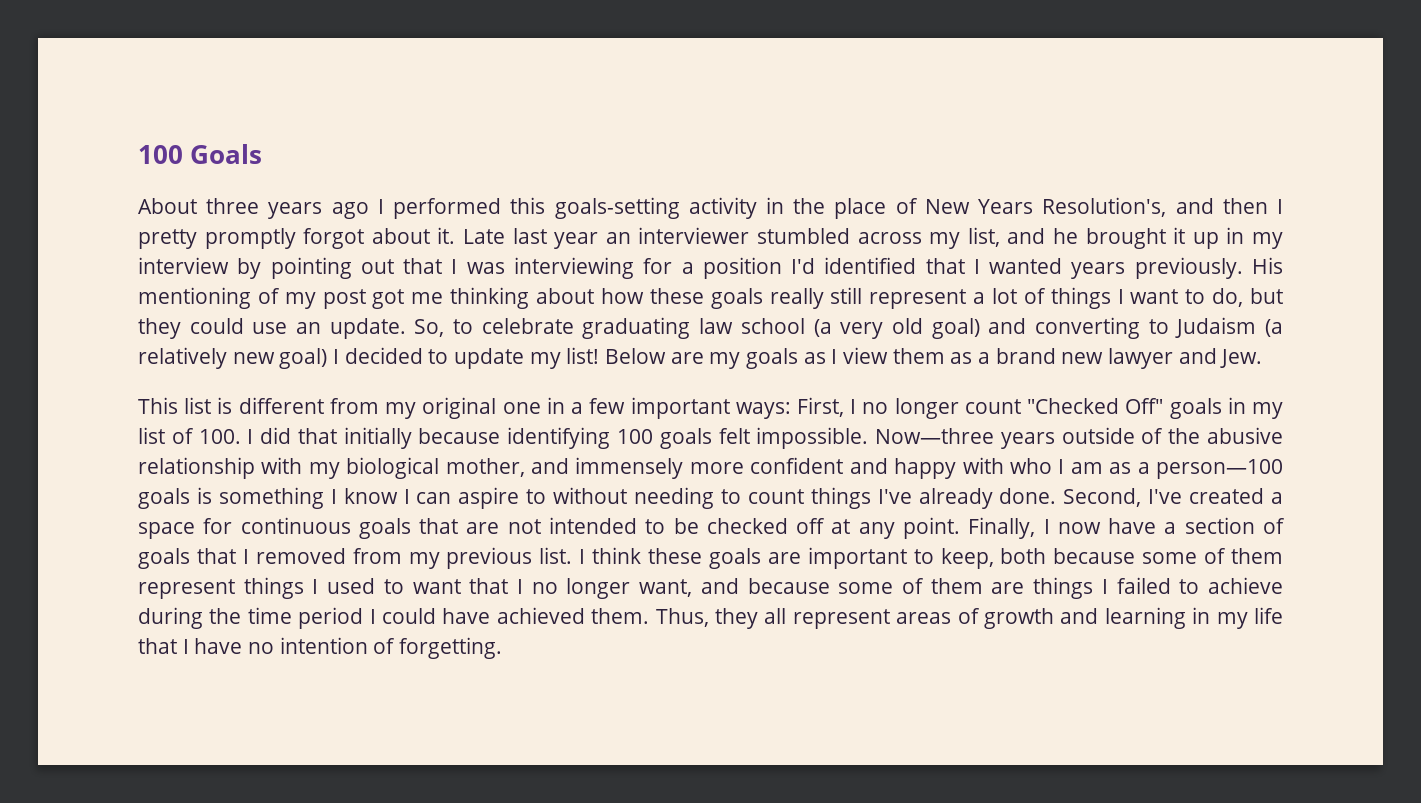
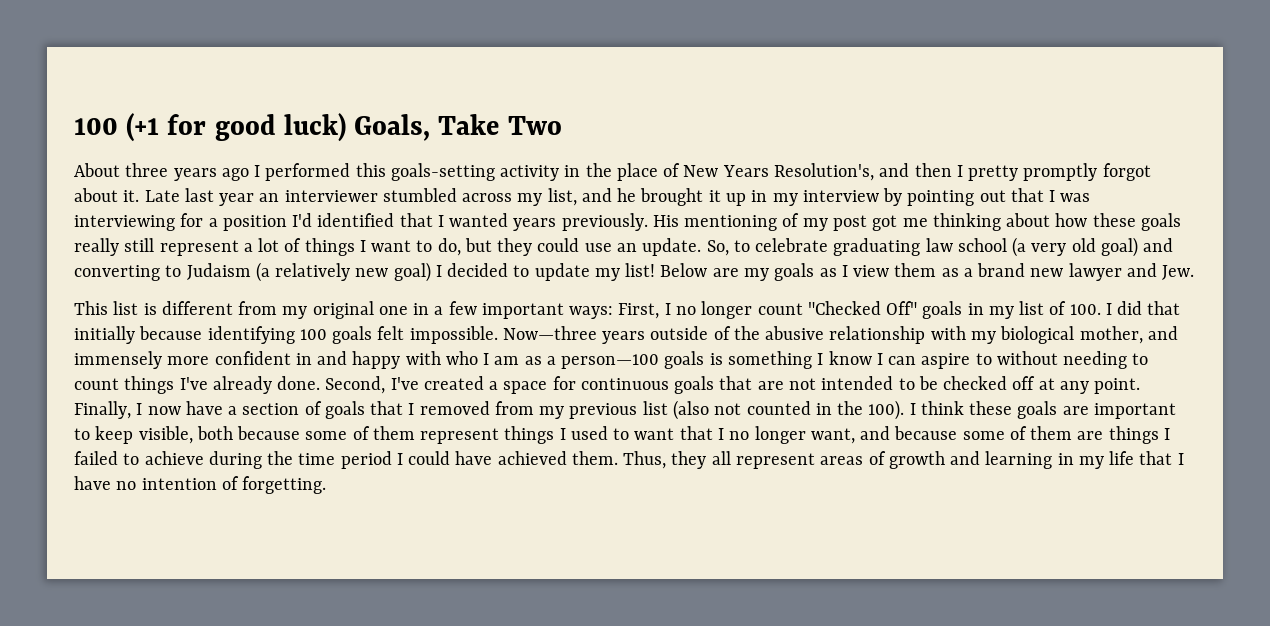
- 100 Goals
+ 100 (+1 for good luck) Goals, Take Two
- Now—three years outside of the abusive relationship with my biological mother, and immensely more confident and happy with who I am as a person—100 goals is something I know I can aspire to without needing to count things I've already done.
+ Now—three years outside of the abusive relationship with my biological mother, and immensely more confident in and happy with who I am as a person—100 goals is something I know I can aspire to without needing to count things I've already done.
- Finally, I now have a section of goals that I removed from my previous list.
+ Finally, I now have a section of goals that I removed from my previous list (also not counted in the 100).
- I think these goals are important to keep, both because some of them represent things I used to want that I no longer want, and because some of them are things I failed to achieve during the time period I could have achieved them.
+ I think these goals are important to keep visible, both because some of them represent things I used to want that I no longer want, and because some of them are things I failed to achieve during the time period I could have achieved them.

